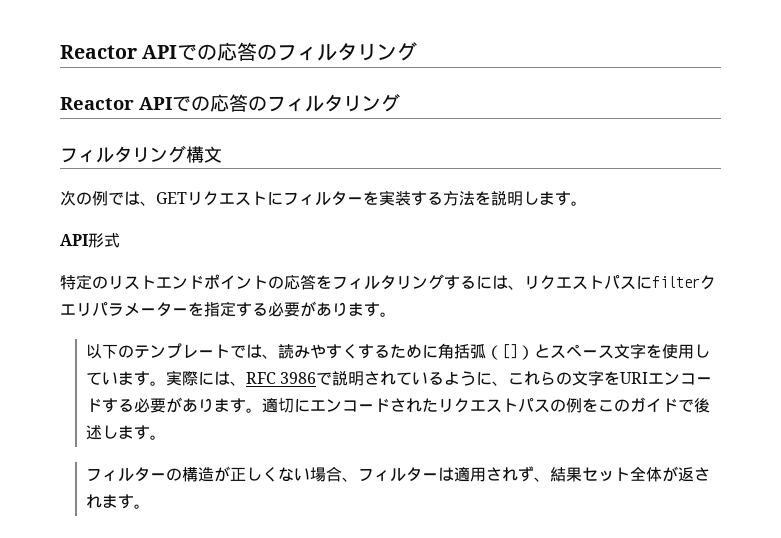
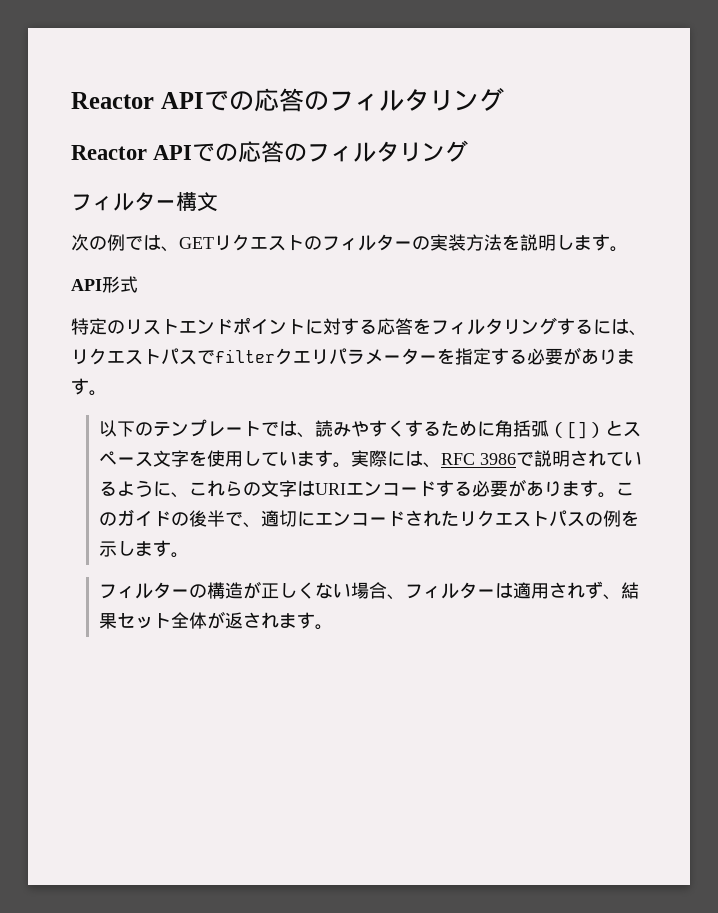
- フィルタリング構文
+ フィルター構文
- 次の例では、GETリクエストにフィルターを実装する方法を説明します。
+ 次の例では、GETリクエストのフィルターの実装方法を説明します。
- 特定のリストエンドポイントの応答をフィルタリングするには、リクエストパスにfilterクエリパラメーターを指定する必要があります。
+ 特定のリストエンドポイントに対する応答をフィルタリングするには、リクエストパスでfilterクエリパラメーターを指定する必要があります。
- 実際には、RFC 3986で説明されているように、これらの文字をURIエンコードする必要があります。
+ 実際には、RFC 3986で説明されているように、これらの文字はURIエンコードする必要があります。
- 適切にエンコードされたリクエストパスの例をこのガイドで後述します。
+ このガイドの後半で、適切にエンコードされたリクエストパスの例を示します。

